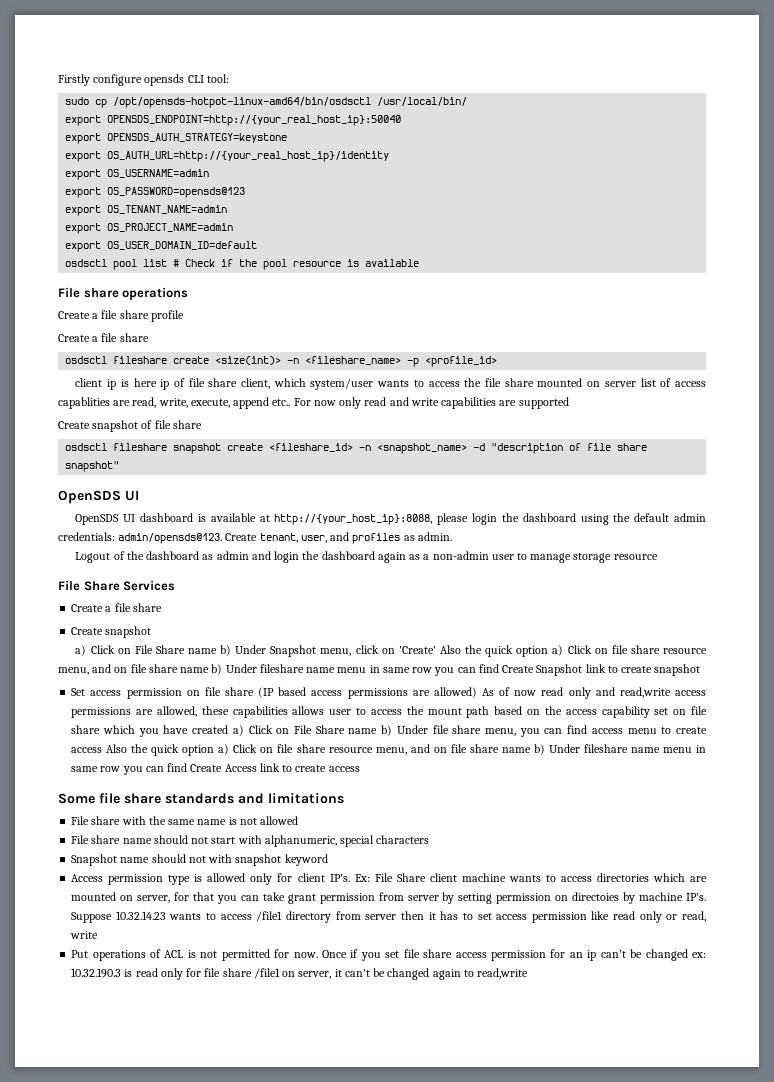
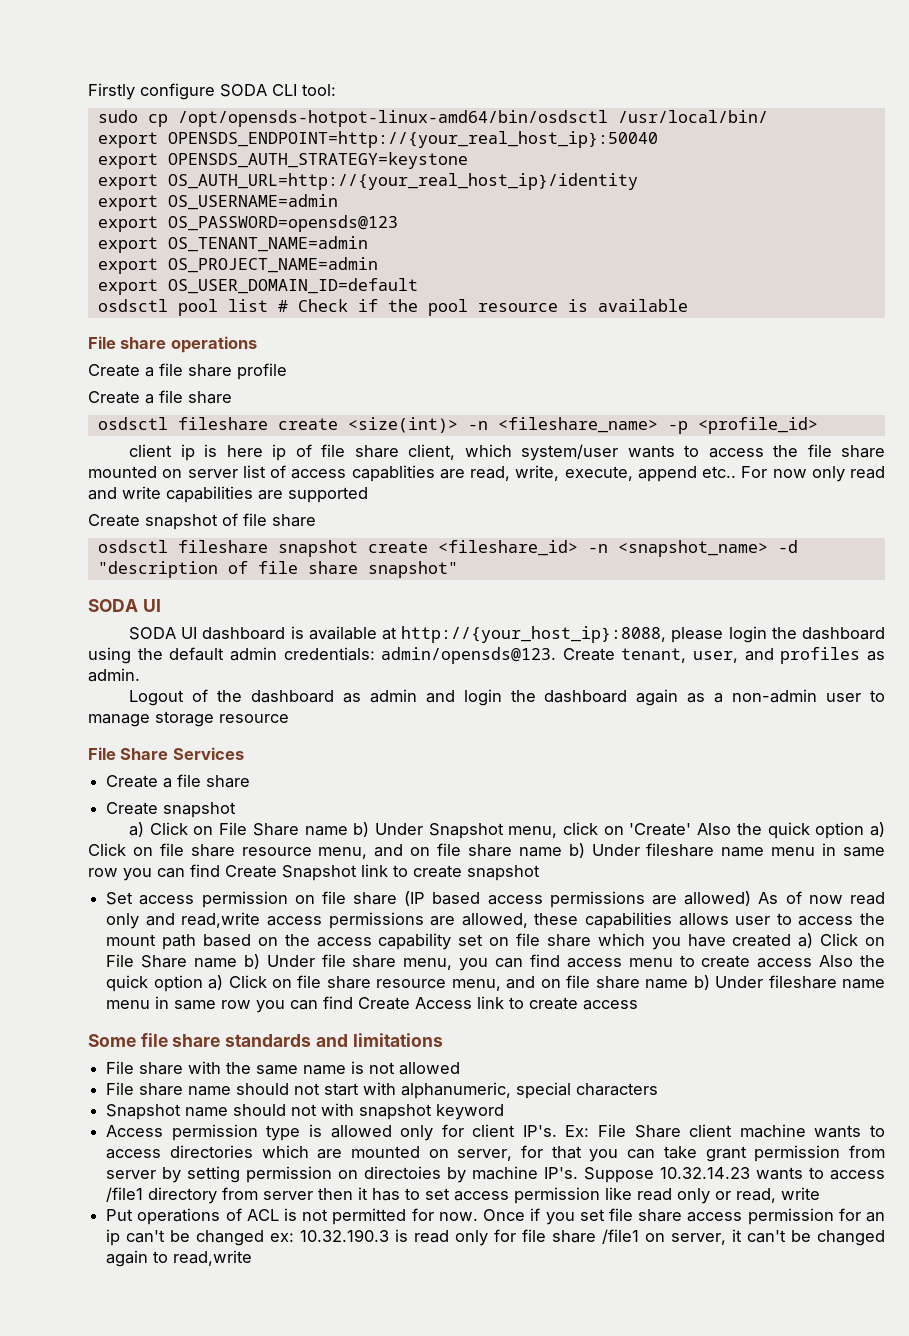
- Firstly configure opensds CLI tool:
+ Firstly configure SODA CLI tool:
  osdsctl fileshare snapshot create <fileshare_id> -n <snapshot_name> -d "description of file share snapshot"
- OpenSDS UI
+ SODA UI
- OpenSDS UI dashboard is available at http://{your_host_ip}:8088, please login the dashboard using the default admin credentials: admin/opensds@123.
+ SODA UI dashboard is available at http://{your_host_ip}:8088, please login the dashboard using the default admin credentials: admin/opensds@123.

